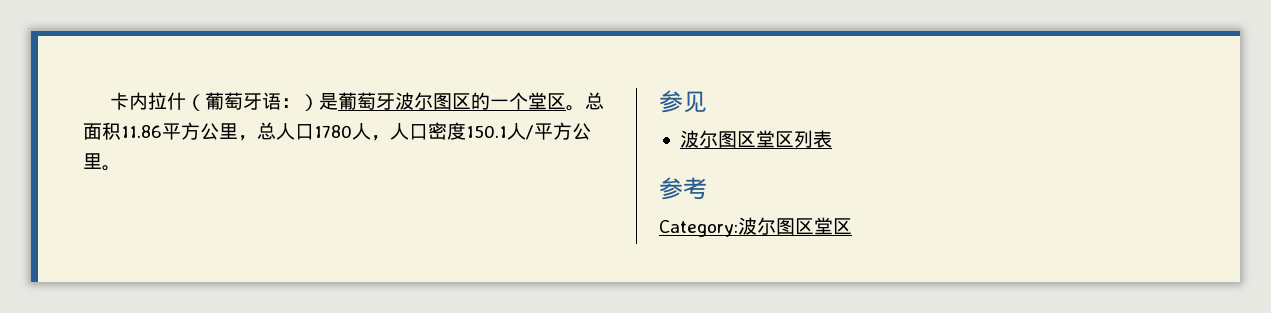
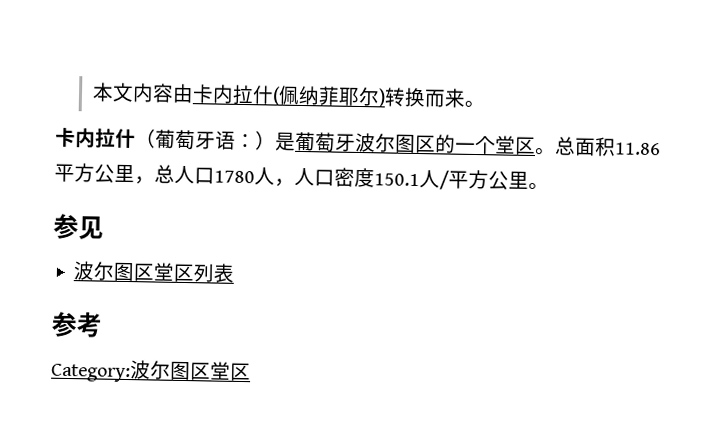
+ 本文内容由卡内拉什(佩纳菲耶尔)转换而来。

